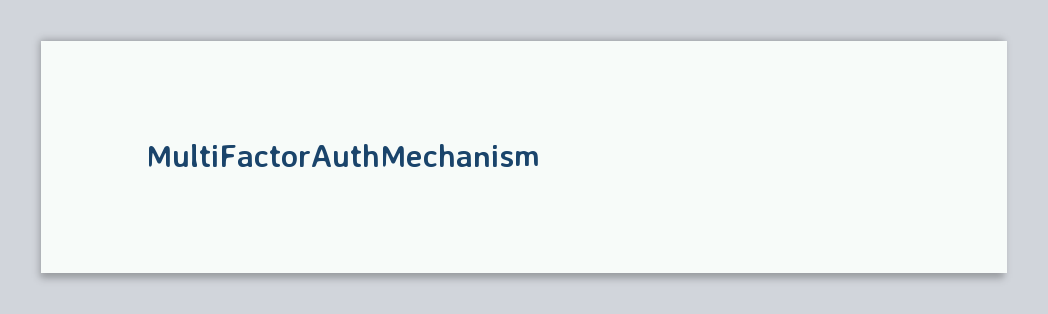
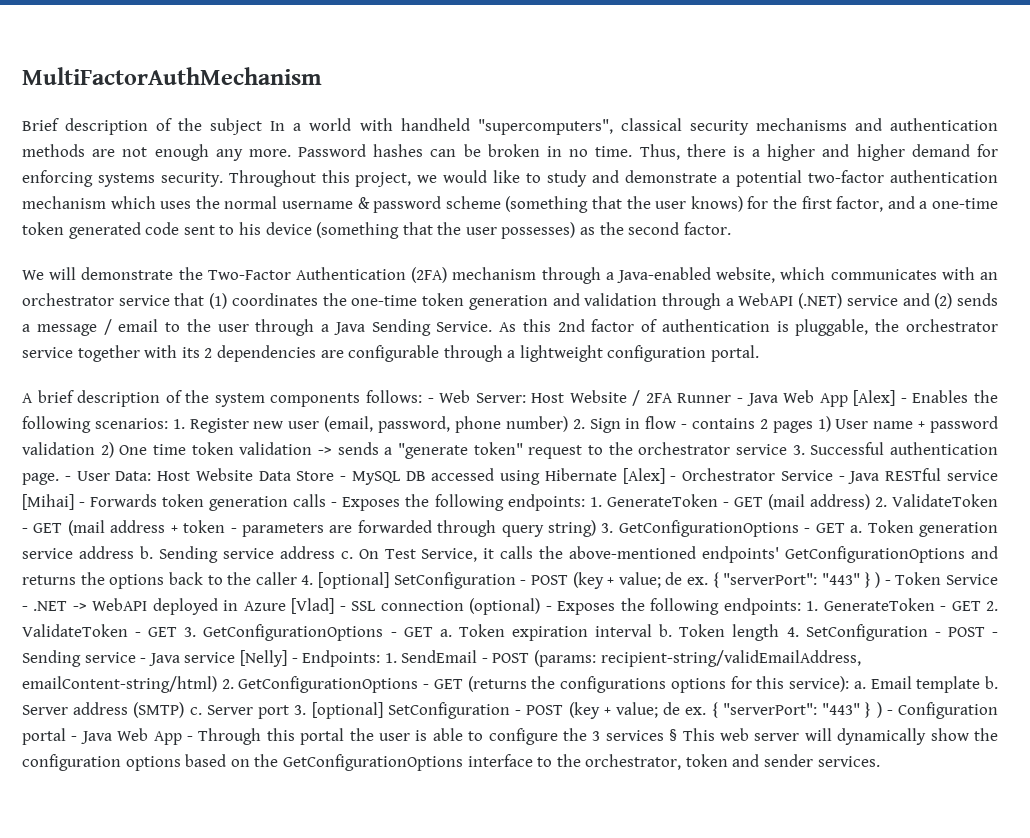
+ Brief description of the subject In a world with handheld "supercomputers", classical security mechanisms and authentication methods are not enough any more. Password hashes can be broken in no time. Thus, there is a higher and higher demand for enforcing systems security. Throughout this project, we would like to study and demonstrate a potential two-factor authentication mechanism which uses the normal username & password scheme (something that the user knows) for the first factor, and a one-time token generated code sent to his device (something that the user possesses) as the second factor.
+ We will demonstrate the Two-Factor Authentication (2FA) mechanism through a Java-enabled website, which communicates with an orchestrator service that (1) coordinates the one-time token generation and validation through a WebAPI (.NET) service and (2) sends a message / email to the user through a Java Sending Service. As this 2nd factor of authentication is pluggable, the orchestrator service together with its 2 dependencies are configurable through a lightweight configuration portal.
+ A brief description of the system components follows: - Web Server: Host Website / 2FA Runner - Java Web App [Alex] - Enables the following scenarios: 1. Register new user (email, password, phone number) 2. Sign in flow - contains 2 pages 1) User name + password validation 2) One time token validation -> sends a "generate token" request to the orchestrator service 3. Successful authentication page. - User Data: Host Website Data Store - MySQL DB accessed using Hibernate [Alex] - Orchestrator Service - Java RESTful service [Mihai] - Forwards token generation calls - Exposes the following endpoints: 1. GenerateToken - GET (mail address) 2. ValidateToken - GET (mail address + token - parameters are forwarded through query string) 3. GetConfigurationOptions - GET a. Token generation service address b. Sending service address c. On Test Service, it calls the above-mentioned endpoints' GetConfigurationOptions and returns the options back to the caller 4. [optional] SetConfiguration - POST (key + value; de ex. { "serverPort": "443" } ) - Token Service - .NET -> WebAPI deployed in Azure [Vlad] - SSL connection (optional) - Exposes the following endpoints: 1. GenerateToken - GET 2. ValidateToken - GET 3. GetConfigurationOptions - GET a. Token expiration interval b. Token length 4. SetConfiguration - POST - Sending service - Java service [Nelly] - Endpoints: 1. SendEmail - POST (params: recipient-string/validEmailAddress, emailContent-string/html) 2. GetConfigurationOptions - GET (returns the configurations options for this service): a. Email template b. Server address (SMTP) c. Server port 3. [optional] SetConfiguration - POST (key + value; de ex. { "serverPort": "443" } ) - Configuration portal - Java Web App - Through this portal the user is able to configure the 3 services § This web server will dynamically show the configuration options based on the GetConfigurationOptions interface to the orchestrator, token and sender services.

